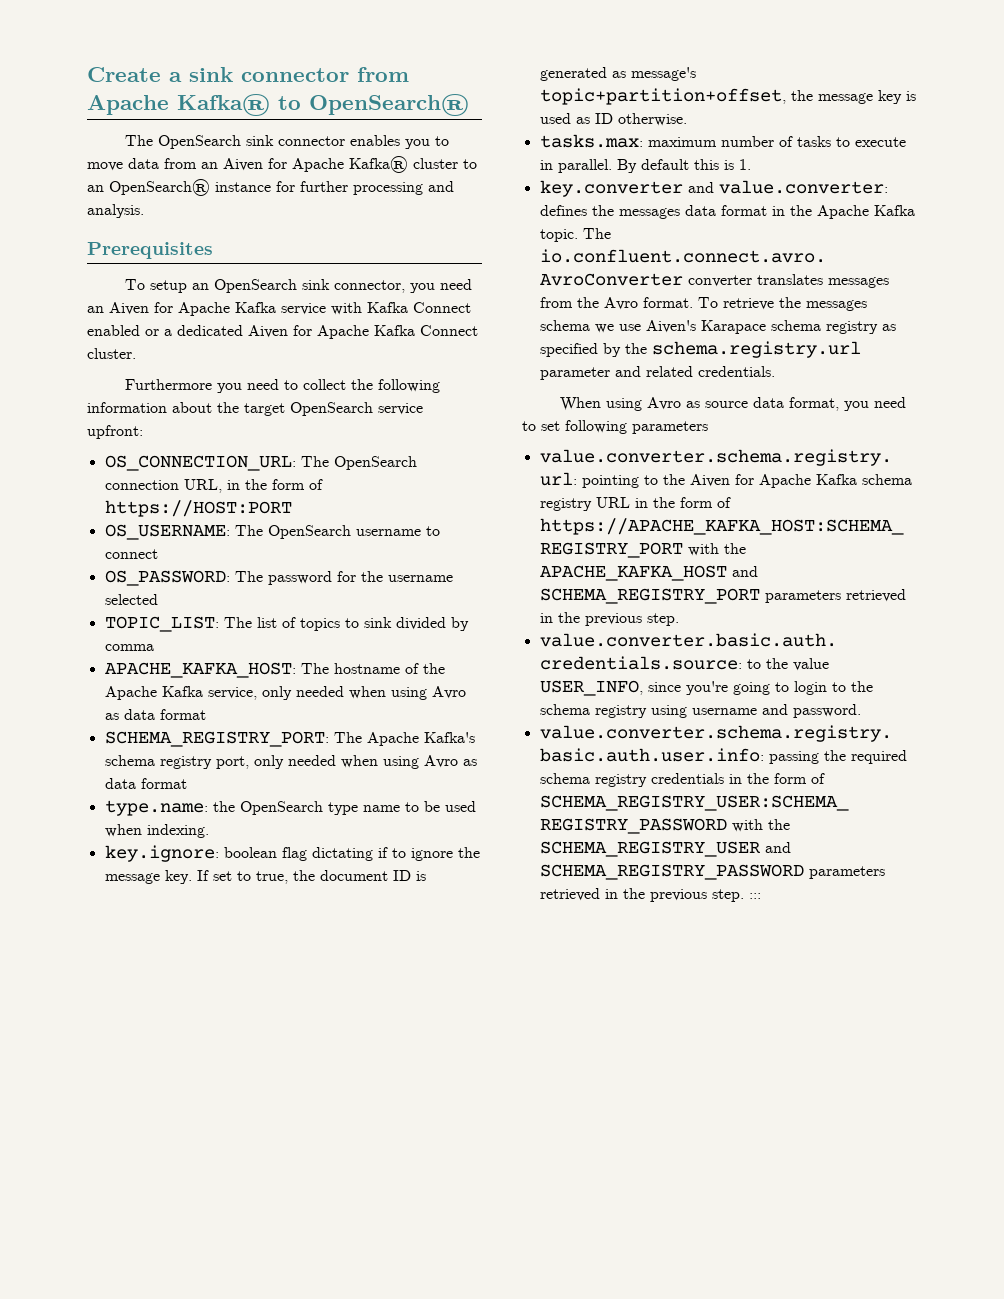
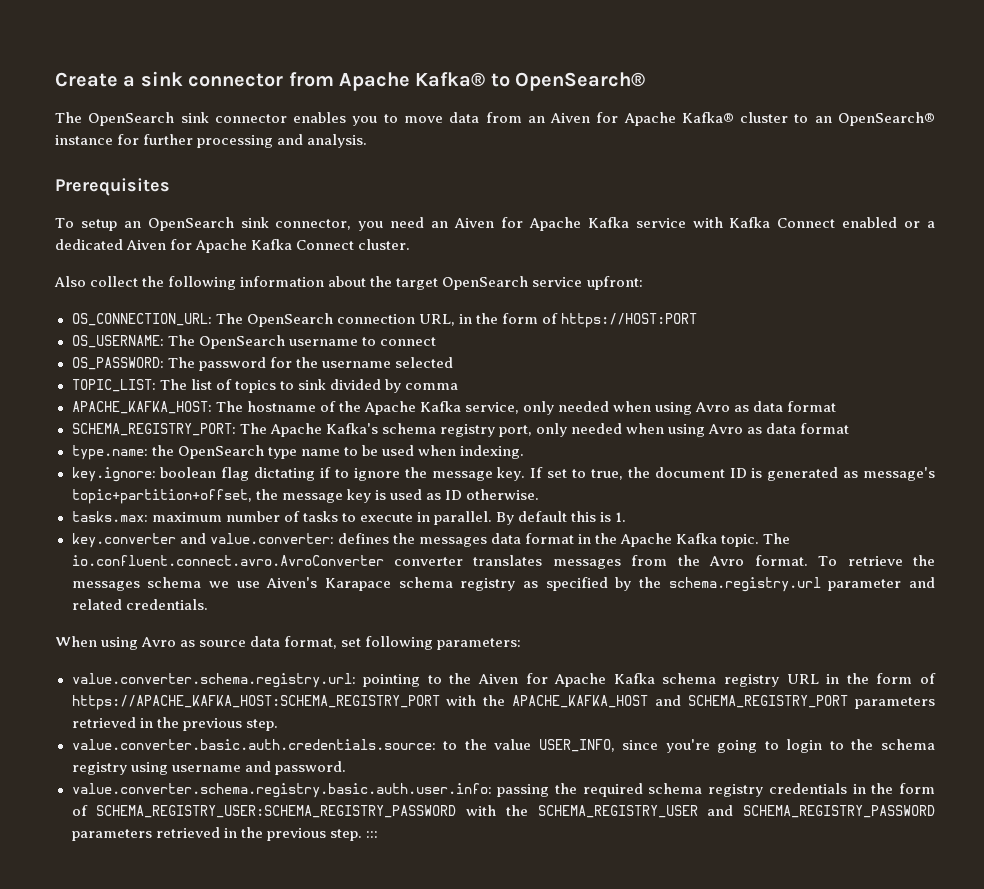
- Furthermore you need to collect the following information about the target OpenSearch service upfront:
+ Also collect the following information about the target OpenSearch service upfront:
- When using Avro as source data format, you need to set following parameters
+ When using Avro as source data format, set following parameters:

